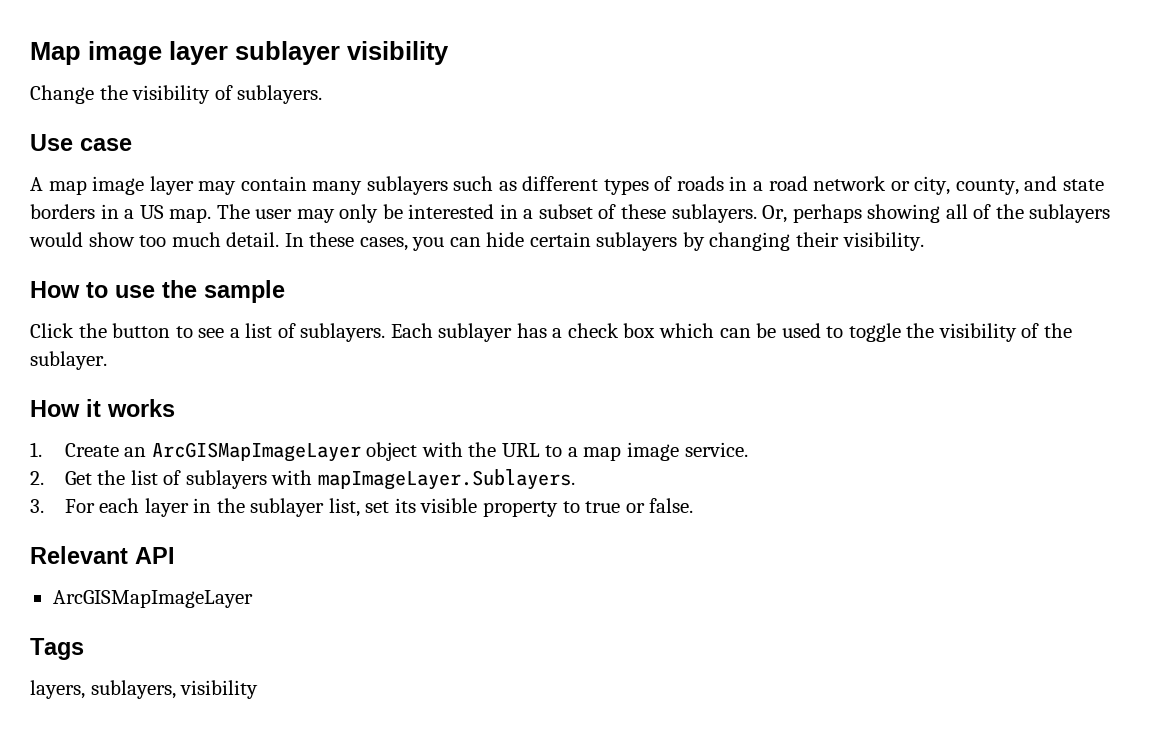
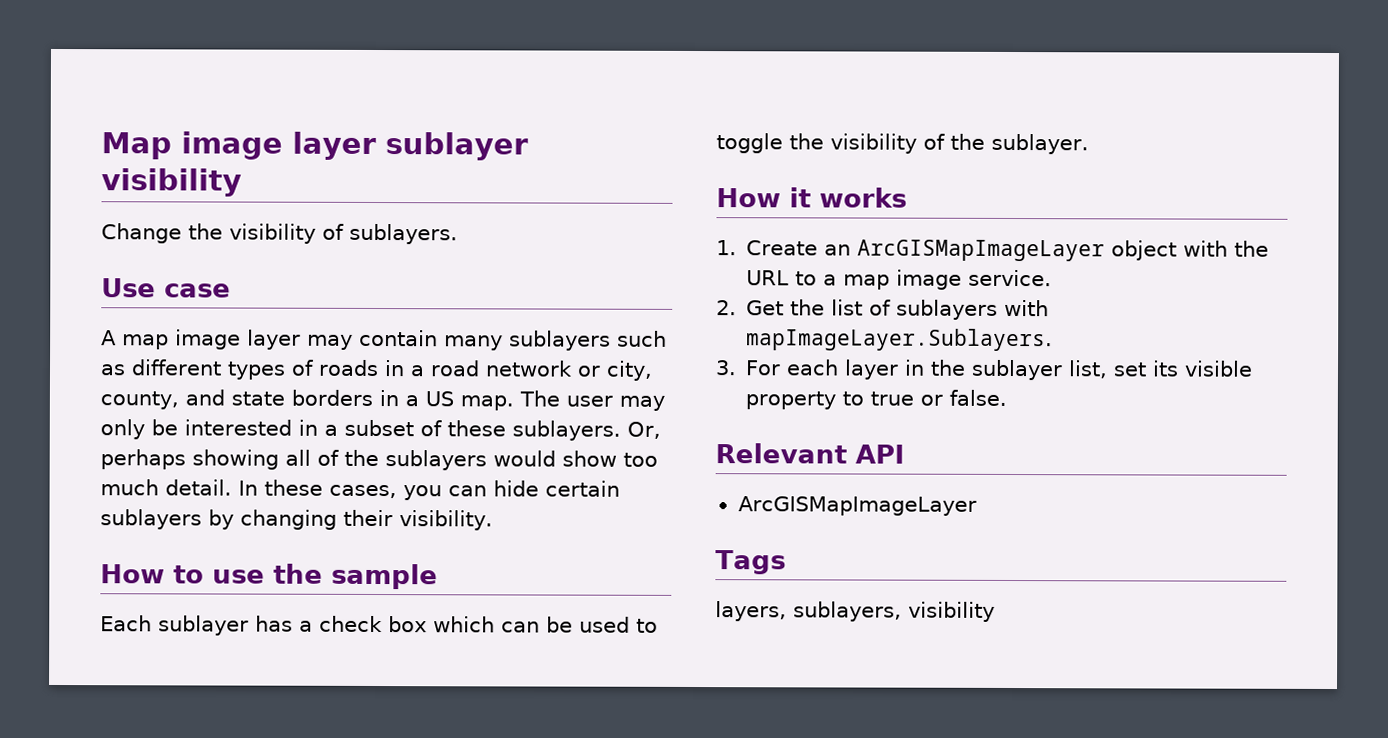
- Click the button to see a list of sublayers.

